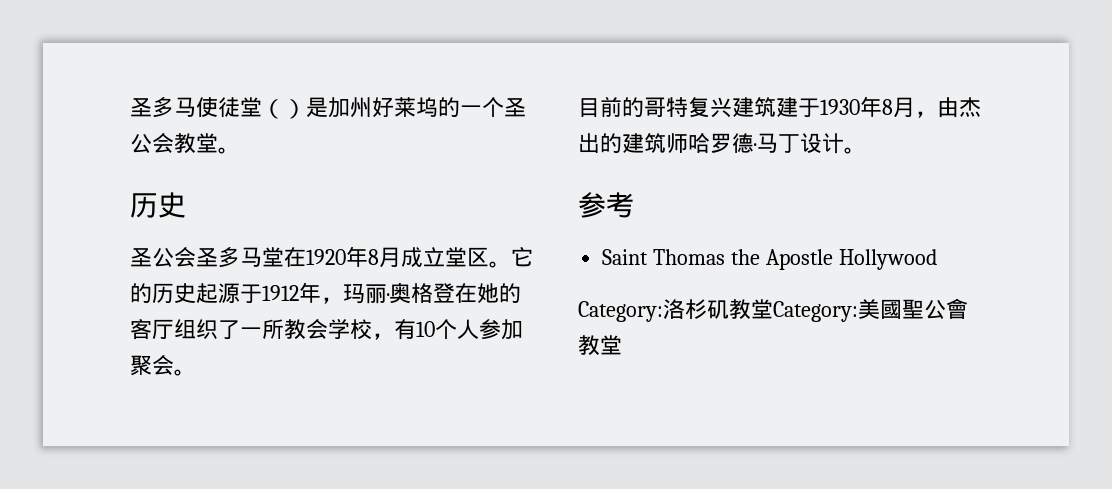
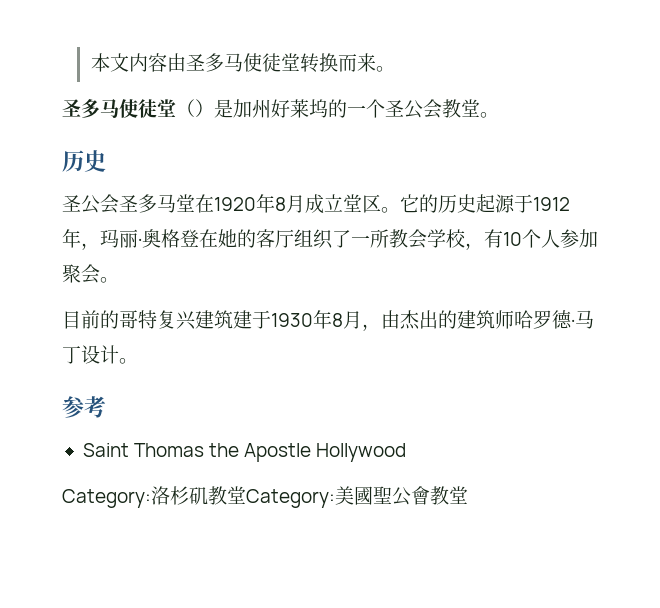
+ 本文内容由圣多马使徒堂转换而来。

